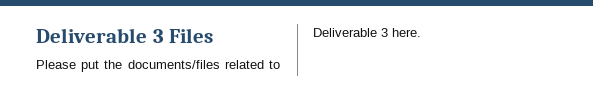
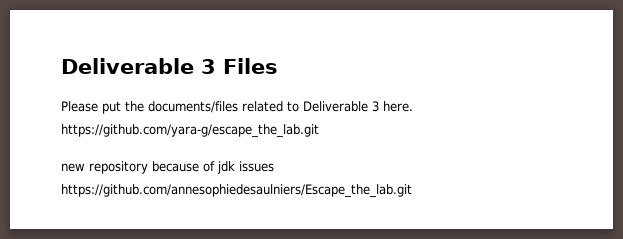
- Please put the documents/files related to Deliverable 3 here.
+ Please put the documents/files related to Deliverable 3 here. https://github.com/yara-g/escape_the_lab.git
+ new repository because of jdk issues https://github.com/annesophiedesaulniers/Escape_the_lab.git

